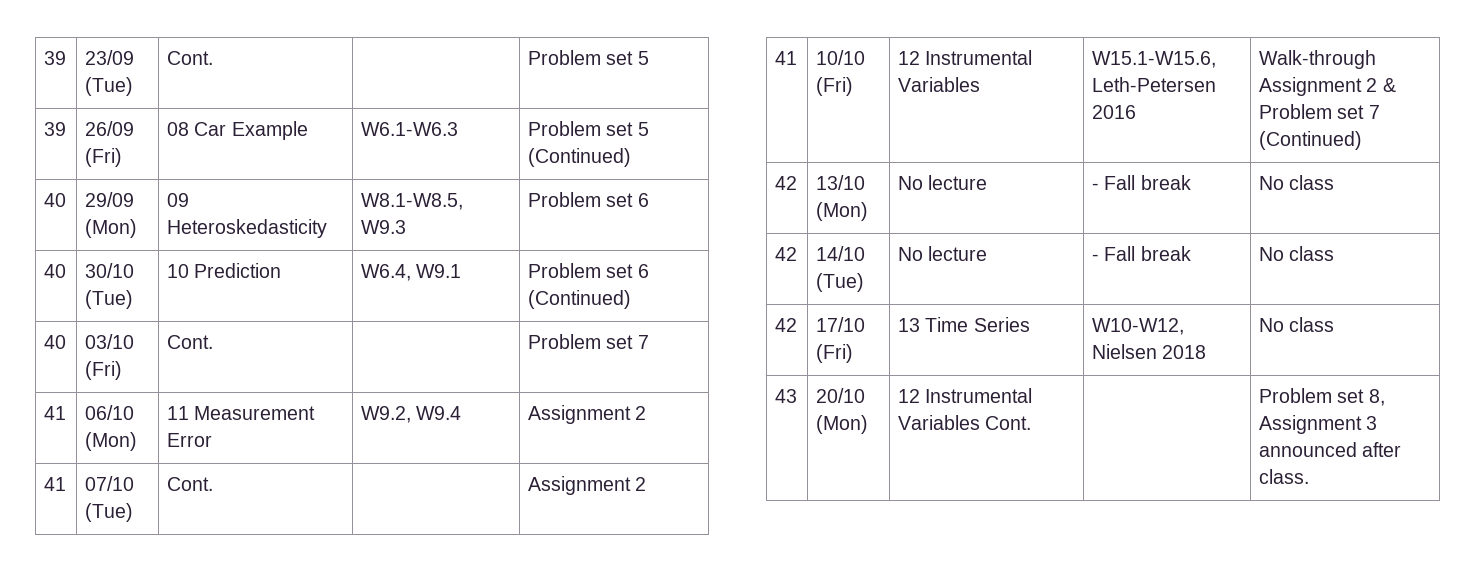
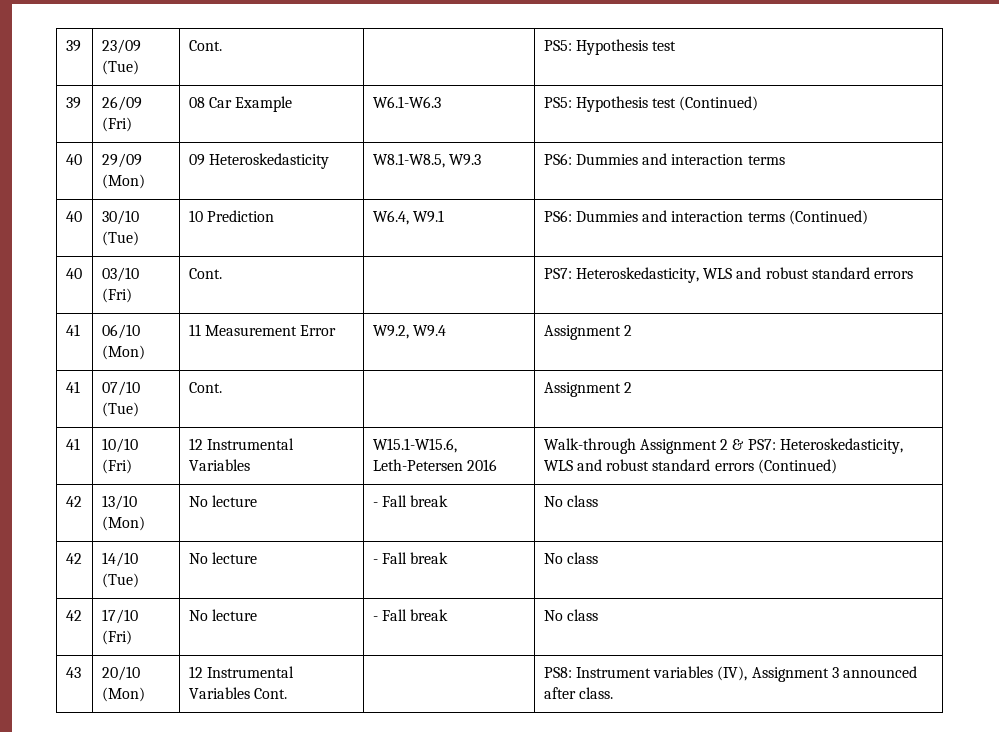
- 39 | 23/09 (Tue) | Cont. | | Problem set 5
+ 39 | 23/09 (Tue) | Cont. | | PS5: Hypothesis test
- 39 | 26/09 (Fri) | 08 Car Example | W6.1-W6.3 | Problem set 5 (Continued)
+ 39 | 26/09 (Fri) | 08 Car Example | W6.1-W6.3 | PS5: Hypothesis test (Continued)
- 40 | 29/09 (Mon) | 09 Heteroskedasticity | W8.1-W8.5, W9.3 | Problem set 6
+ 40 | 29/09 (Mon) | 09 Heteroskedasticity | W8.1-W8.5, W9.3 | PS6: Dummies and interaction terms
- 40 | 30/10 (Tue) | 10 Prediction | W6.4, W9.1 | Problem set 6 (Continued)
+ 40 | 30/10 (Tue) | 10 Prediction | W6.4, W9.1 | PS6: Dummies and interaction terms (Continued)
- 40 | 03/10 (Fri) | Cont. | | Problem set 7
+ 40 | 03/10 (Fri) | Cont. | | PS7: Heteroskedasticity, WLS and robust standard errors
- 41 | 10/10 (Fri) | 12 Instrumental Variables | W15.1-W15.6, Leth-Petersen 2016 | Walk-through Assignment 2 & Problem set 7 (Continued)
+ 41 | 10/10 (Fri) | 12 Instrumental Variables | W15.1-W15.6, Leth-Petersen 2016 | Walk-through Assignment 2 & PS7: Heteroskedasticity, WLS and robust standard errors (Continued)
- 42 | 17/10 (Fri) | 13 Time Series | W10-W12, Nielsen 2018 | No class
+ 42 | 17/10 (Fri) | No lecture | - Fall break | No class
- 43 | 20/10 (Mon) | 12 Instrumental Variables Cont. | | Problem set 8, Assignment 3 announced after class.
+ 43 | 20/10 (Mon) | 12 Instrumental Variables Cont. | | PS8: Instrument variables (IV), Assignment 3 announced after class.

